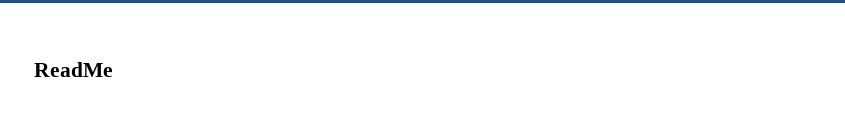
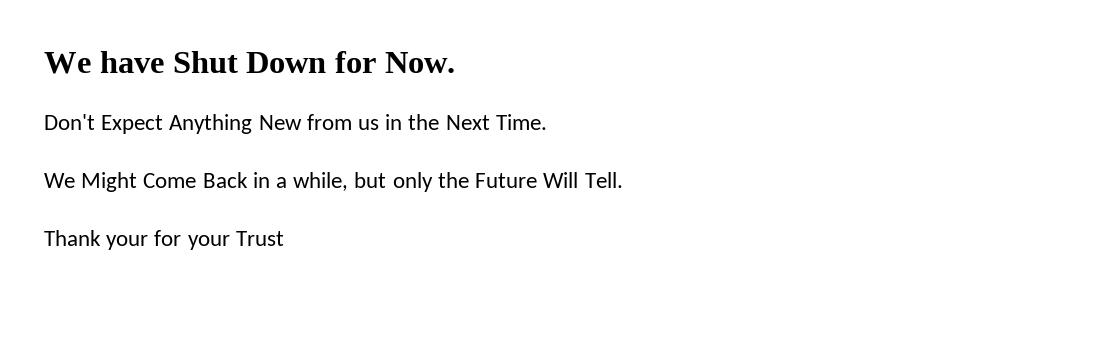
- ReadMe
+ We have Shut Down for Now.
+ Don't Expect Anything New from us in the Next Time.
+ We Might Come Back in a while, but only the Future Will Tell.
+ Thank your for your Trust

